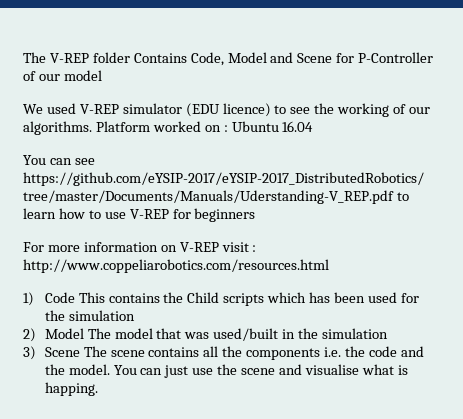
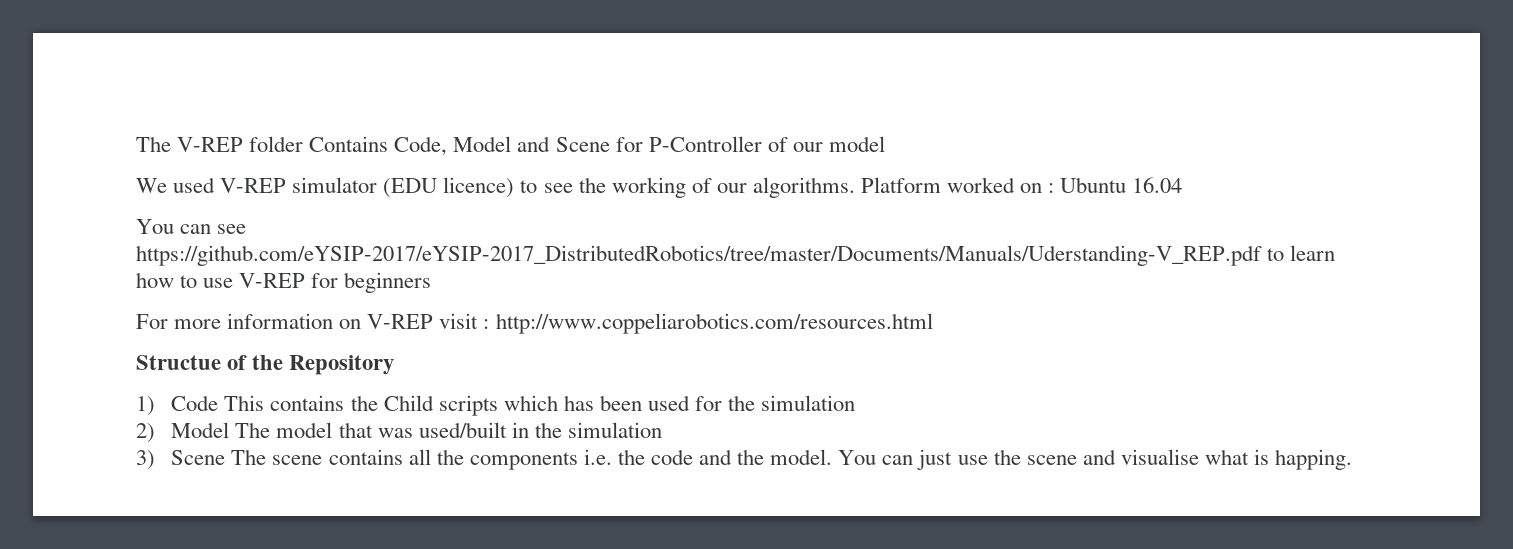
+ Structue of the Repository

